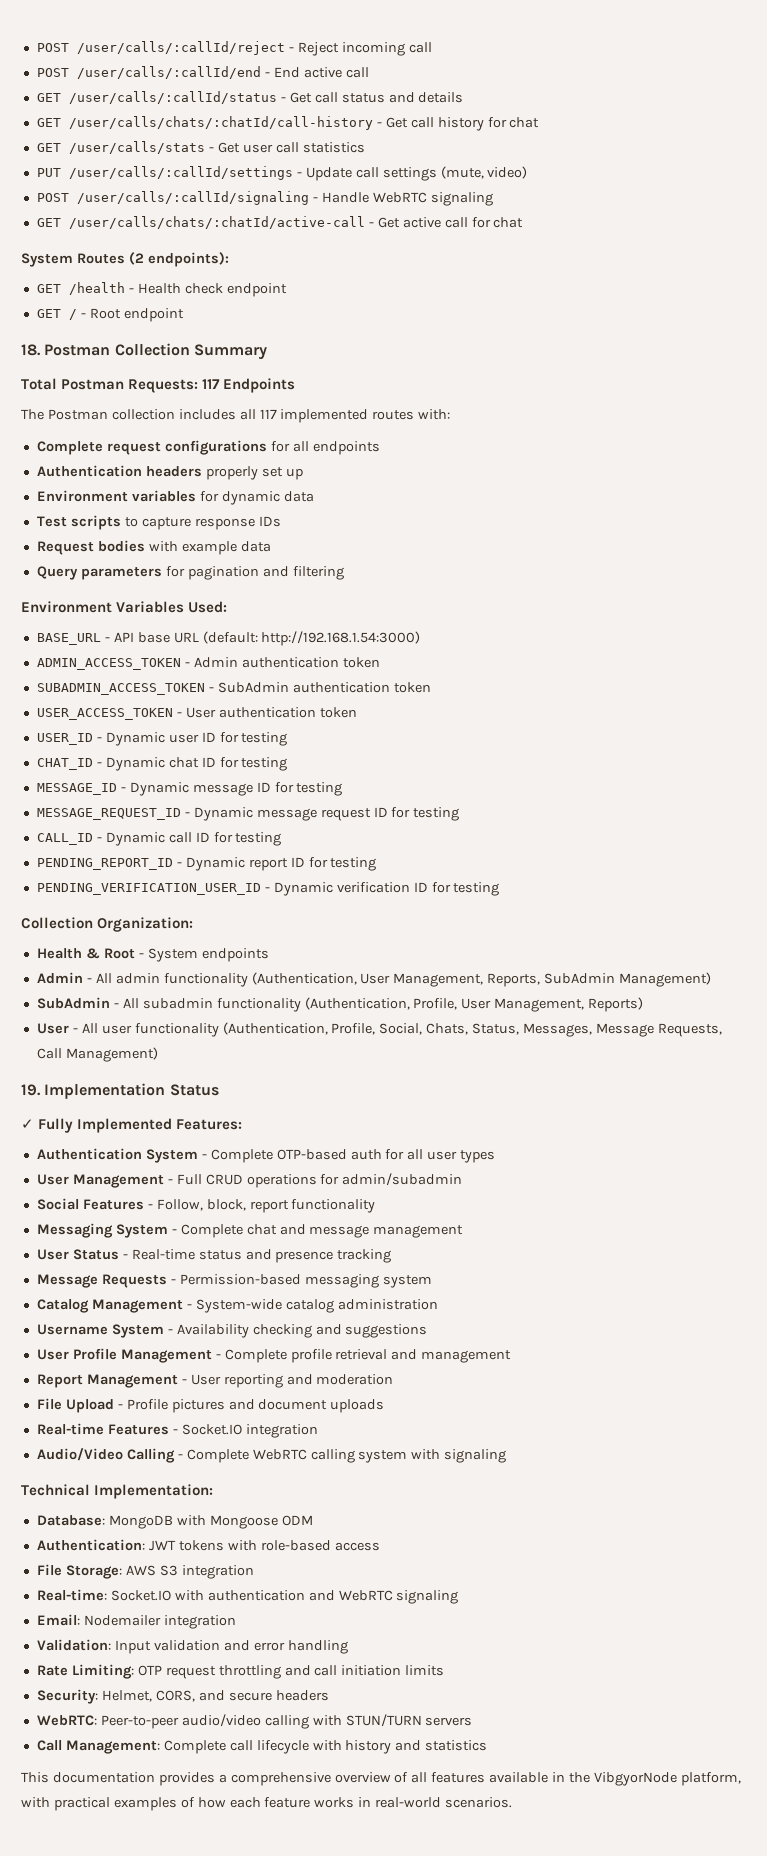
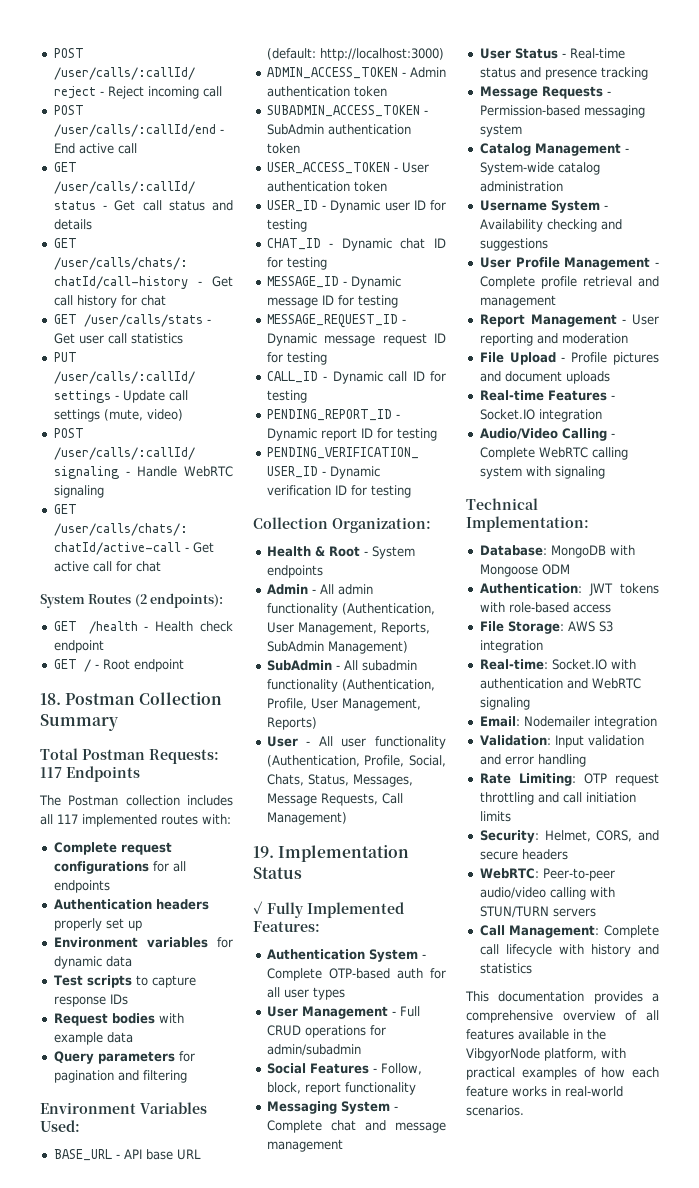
- BASE_URL - API base URL (default: http://192.168.1.54:3000)
+ BASE_URL - API base URL (default: http://localhost:3000)

